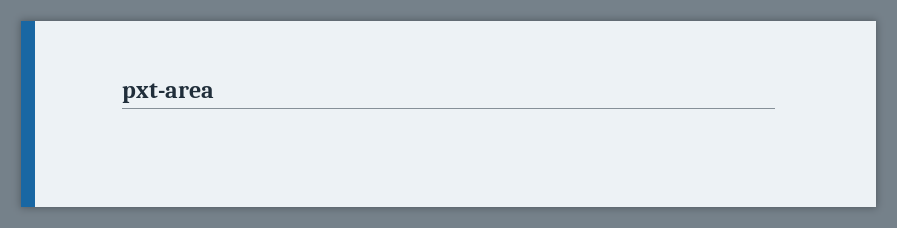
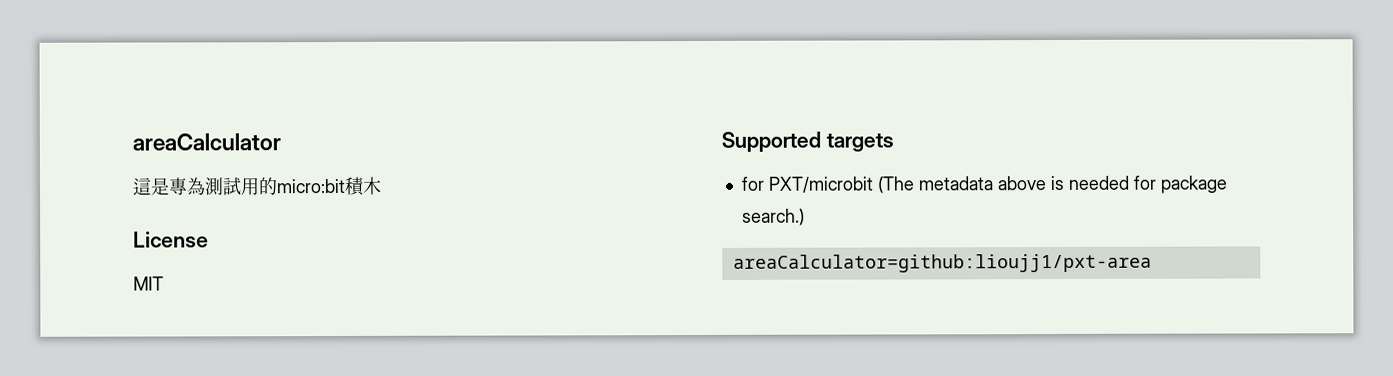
- pxt-area
+ areaCalculator
+ 這是專為測試用的micro:bit積木
+ License
+ MIT
+ Supported targets
+ for PXT/microbit (The metadata above is needed for package search.)
+ areaCalculator=github:lioujj1/pxt-area

